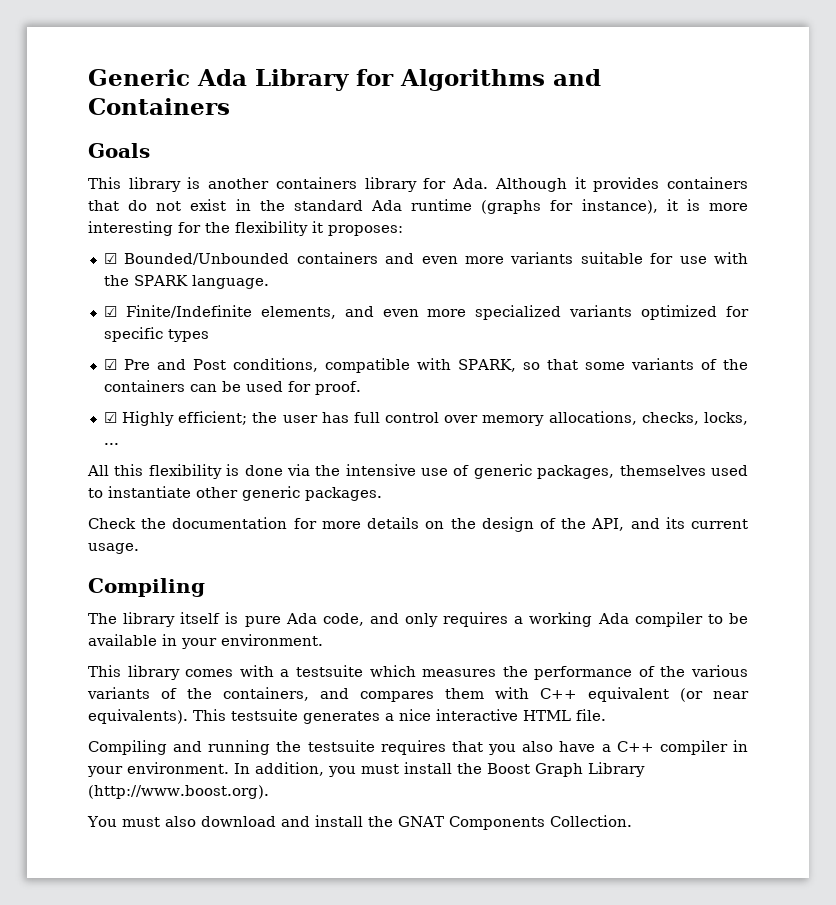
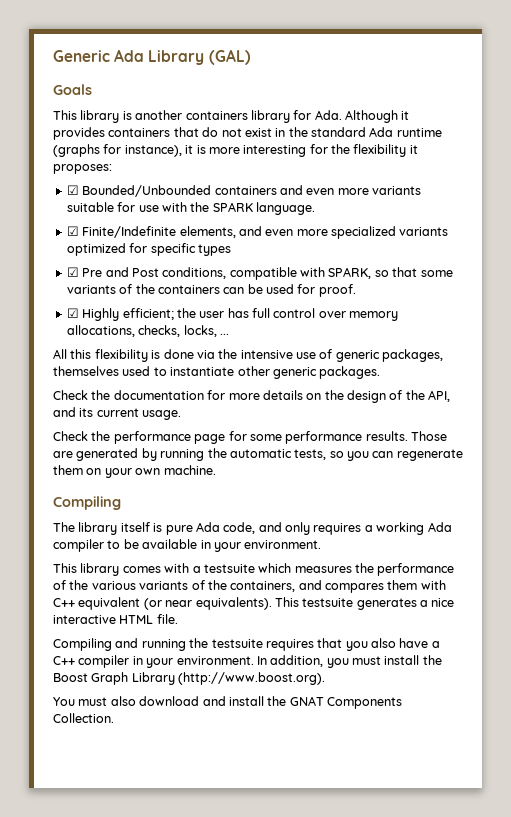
- Generic Ada Library for Algorithms and Containers
+ Generic Ada Library (GAL)
+ Check the performance page for some performance results. Those are generated by running the automatic tests, so you can regenerate them on your own machine.

